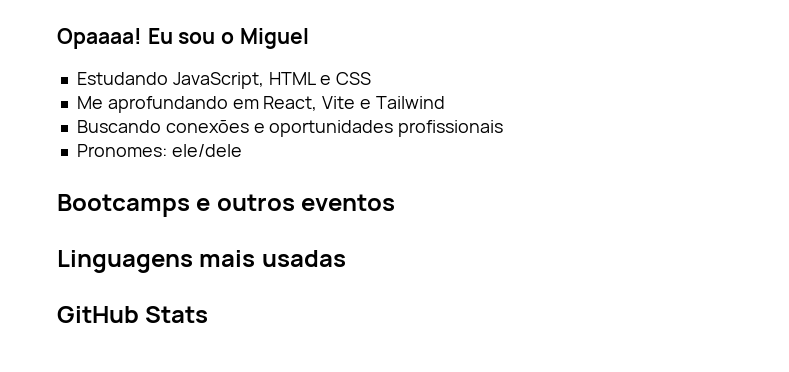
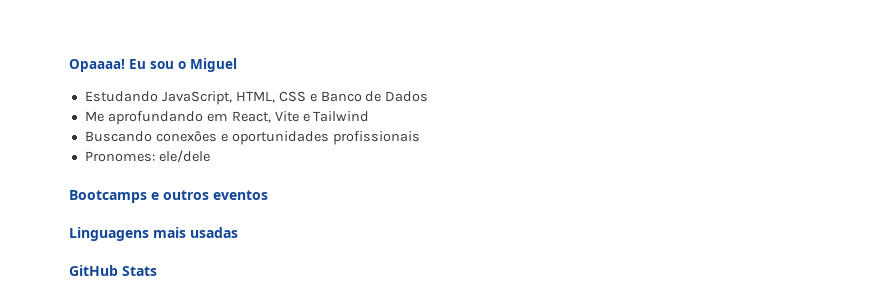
- Estudando JavaScript, HTML e CSS
+ Estudando JavaScript, HTML, CSS e Banco de Dados

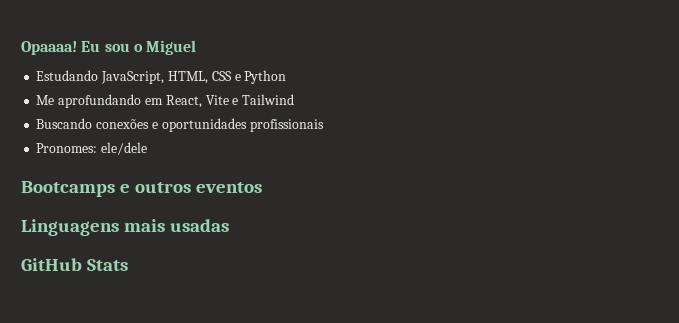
- Estudando JavaScript, HTML, CSS e Banco de Dados
+ Estudando JavaScript, HTML, CSS e Python

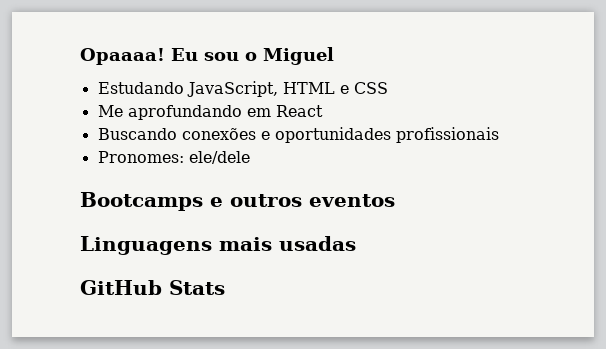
- Estudando JavaScript, HTML, CSS e Python
+ Estudando JavaScript, HTML e CSS
- Me aprofundando em React, Vite e Tailwind
+ Me aprofundando em React

